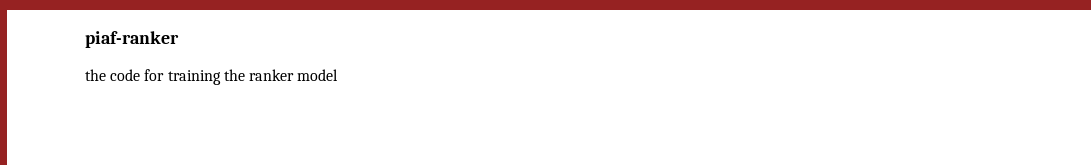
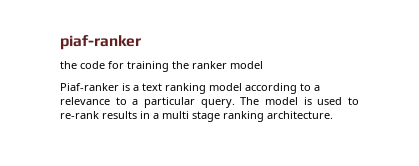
+ Piaf-ranker is a text ranking model according to a relevance to a particular query. The model is used to re-rank results in a multi stage ranking architecture.

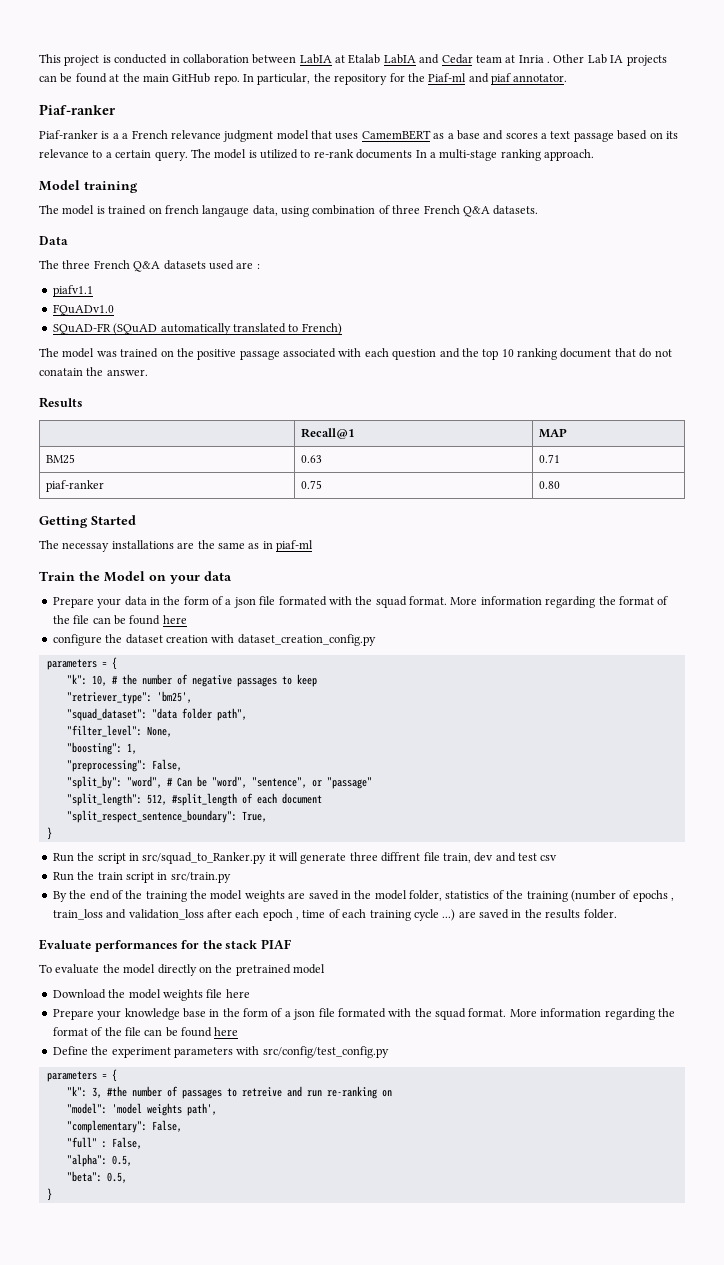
- piaf-ranker
- the code for training the ranker model
- Piaf-ranker is a text ranking model according to a relevance to a particular query.
+ This project is conducted in collaboration between LabIA at Etalab LabIA and Cedar team at Inria . Other Lab IA projects can be found at the main GitHub repo. In particular, the repository for the Piaf-ml and piaf annotator.
+ Piaf-ranker
+ Piaf-ranker is a a French relevance judgment model that uses CamemBERT as a base and scores a text passage based on its relevance to a certain query.
- The model is used to re-rank results in a multi stage ranking architecture.
+ The model is utilized to re-rank documents In a multi-stage ranking approach.
+ Model training
+ The model is trained on french langauge data, using combination of three French Q&A datasets.
+ Data
+ The three French Q&A datasets used are :
+ piafv1.1
+ FQuADv1.0
+ SQuAD-FR (SQuAD automatically translated to French)
+ The model was trained on the positive passage associated with each question and the top 10 ranking document that do not conatain the answer.
+ Results
+ | Recall@1 | MAP
+ BM25 | 0.63 | 0.71
+ piaf-ranker | 0.75 | 0.80
+ Getting Started
+ The necessay installations are the same as in piaf-ml
+ Train the Model on your data
+ Prepare your data in the form of a json file formated with the squad format. More information regarding the format of the file can be found here
+ configure the dataset creation with dataset_creation_config.py
+ parameters = {
+ "k": 10, # the number of negative passages to keep
+ "retriever_type": 'bm25',
+ "squad_dataset": "data folder path",
+ "filter_level": None,
+ "boosting": 1,
+ "preprocessing": False,
+ "split_by": "word", # Can be "word", "sentence", or "passage"
+ "split_length": 512, #split_length of each document
+ "split_respect_sentence_boundary": True,
+ }
+ Run the script in src/squad_to_Ranker.py it will generate three diffrent file train, dev and test csv
+ Run the train script in src/train.py
+ By the end of the training the model weights are saved in the model folder, statistics of the training (number of epochs , train_loss and validation_loss after each epoch , time of each training cycle ...) are saved in the results folder.
+ Evaluate performances for the stack PIAF
+ To evaluate the model directly on the pretrained model
+ Download the model weights file here
+ Prepare your knowledge base in the form of a json file formated with the squad format. More information regarding the format of the file can be found here
+ Define the experiment parameters with src/config/test_config.py
+ parameters = {
+ "k": 3, #the number of passages to retreive and run re-ranking on
+ "model": 'model weights path',
+ "complementary": False,
+ "full" : False,
+ "alpha": 0.5,
+ "beta": 0.5,
+ }

